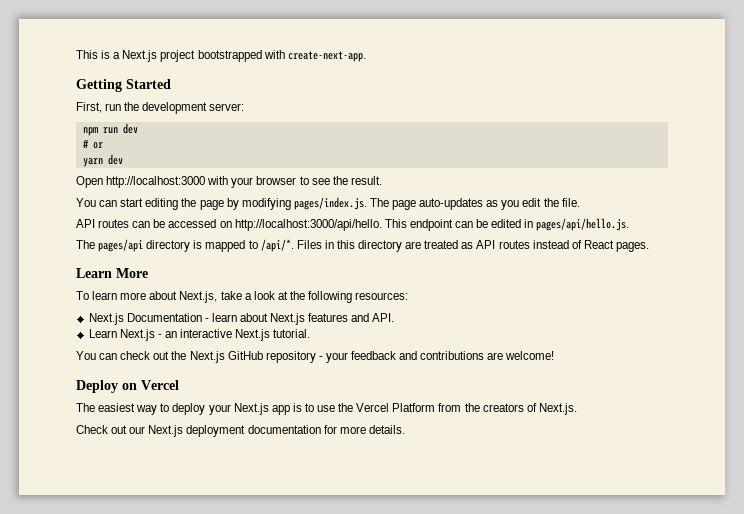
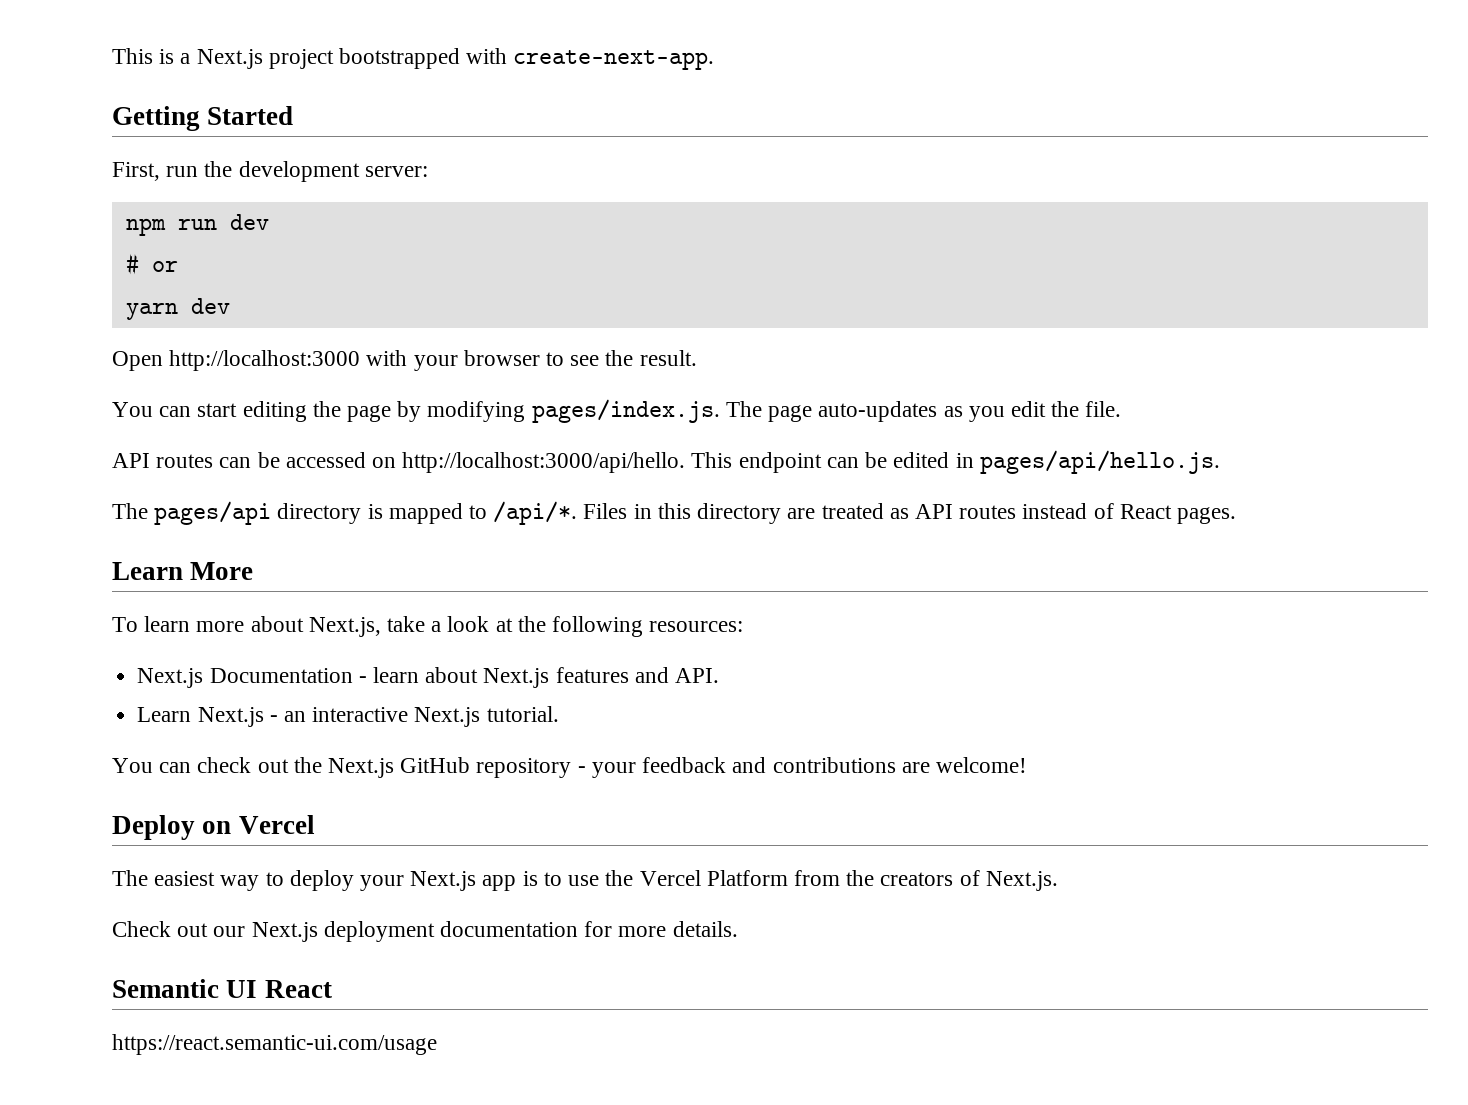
+ Semantic UI React
+ https://react.semantic-ui.com/usage

